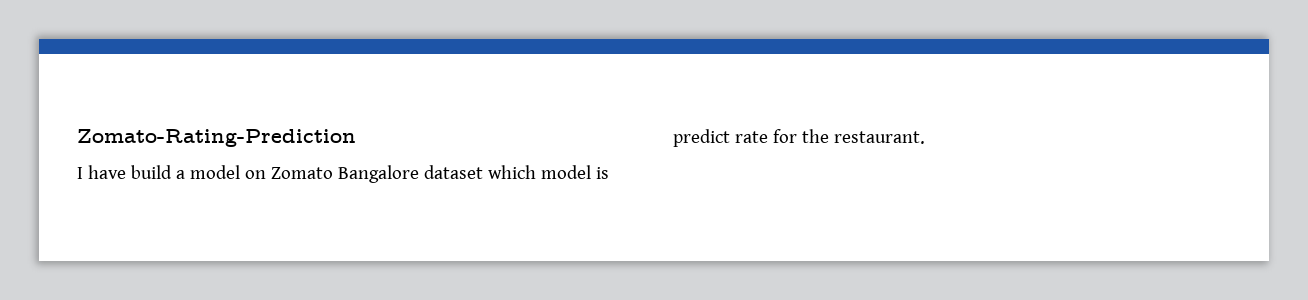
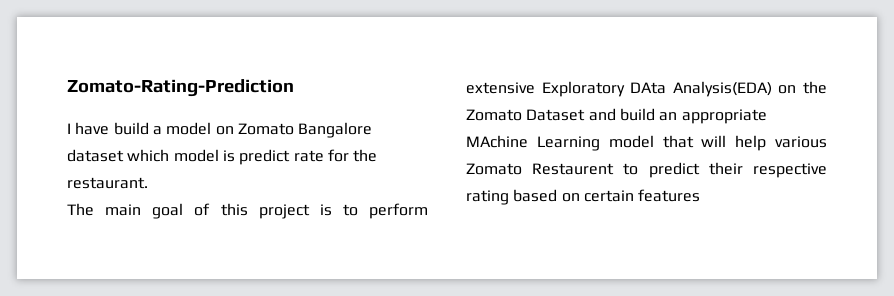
+ The main goal of this project is to perform extensive Exploratory DAta Analysis(EDA) on the Zomato Dataset and build an appropriate MAchine Learning model that will help various Zomato Restaurent to predict their respective rating based on certain features

